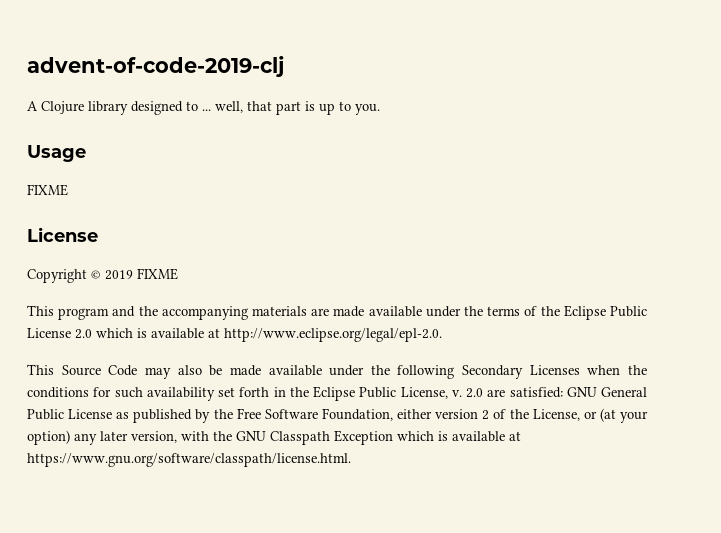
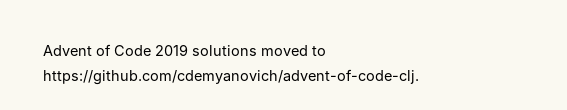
- advent-of-code-2019-clj
- A Clojure library designed to ... well, that part is up to you.
- Usage
- FIXME
- License
- Copyright © 2019 FIXME
- This program and the accompanying materials are made available under the terms of the Eclipse Public License 2.0 which is available at http://www.eclipse.org/legal/epl-2.0.
- This Source Code may also be made available under the following Secondary Licenses when the conditions for such availability set forth in the Eclipse Public License, v. 2.0 are satisfied: GNU General Public License as published by the Free Software Foundation, either version 2 of the License, or (at your option) any later version, with the GNU Classpath Exception which is available at https://www.gnu.org/software/classpath/license.html.
+ Advent of Code 2019 solutions moved to https://github.com/cdemyanovich/advent-of-code-clj.

